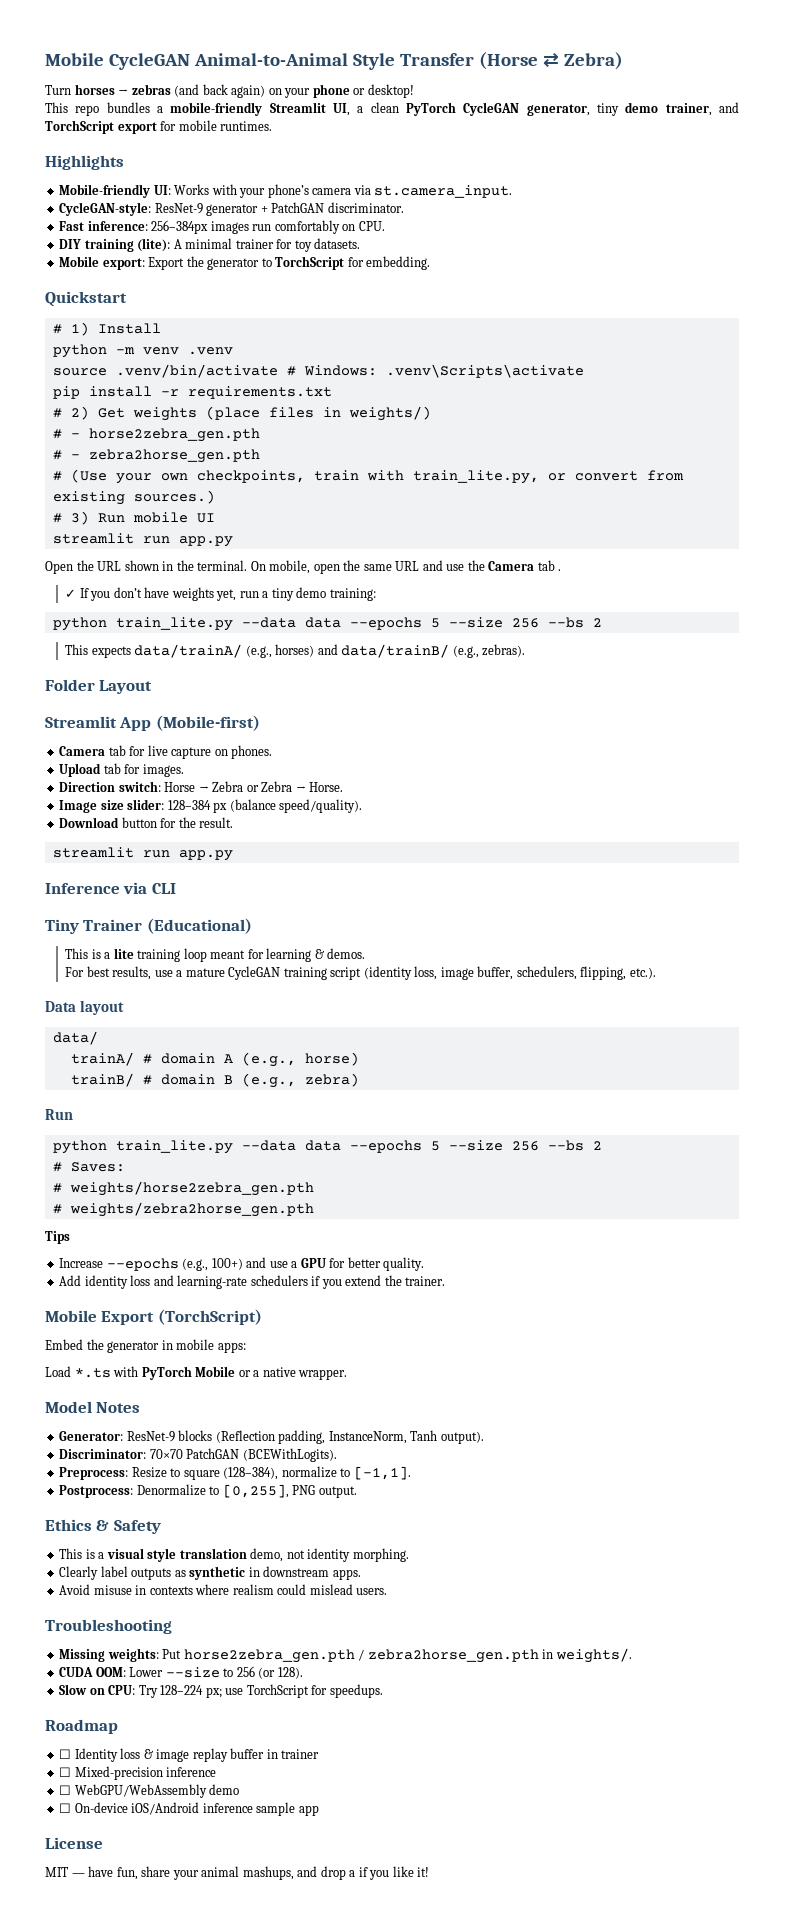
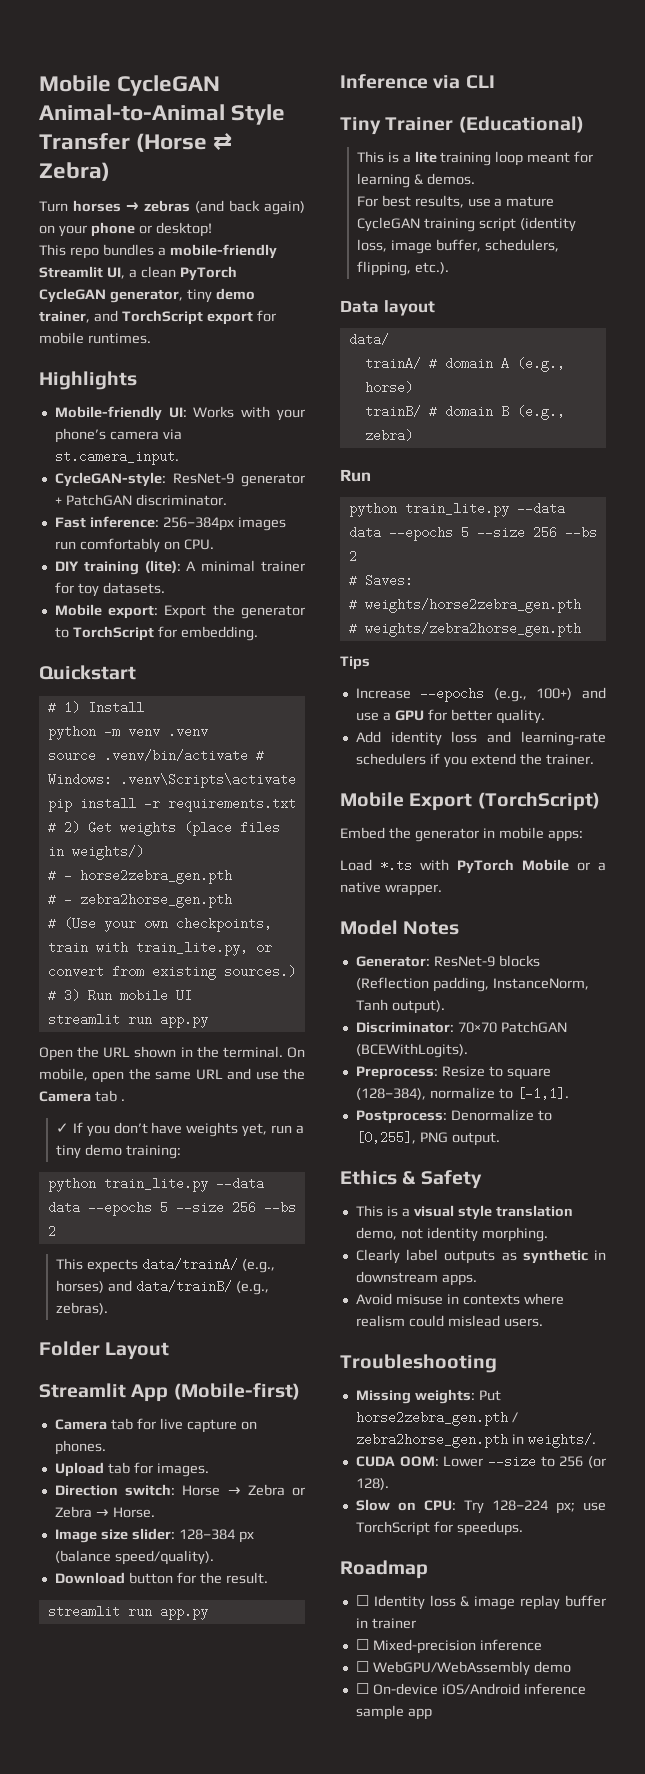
- License
- MIT — have fun, share your animal mashups, and drop a if you like it!

